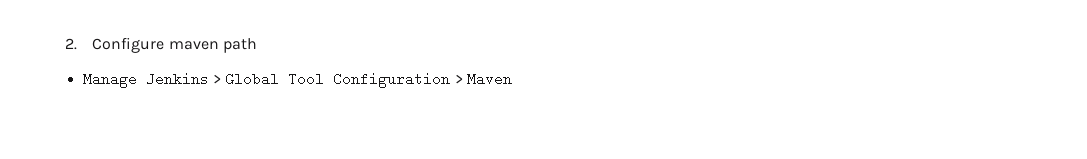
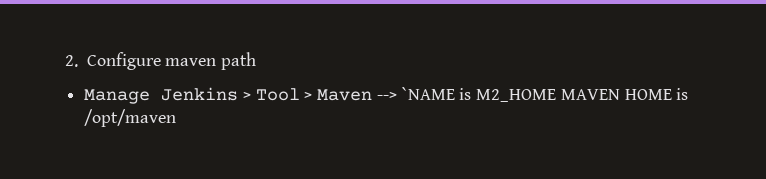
- Manage Jenkins > Global Tool Configuration > Maven
+ Manage Jenkins > Tool > Maven --> `NAME is M2_HOME MAVEN HOME is /opt/maven

